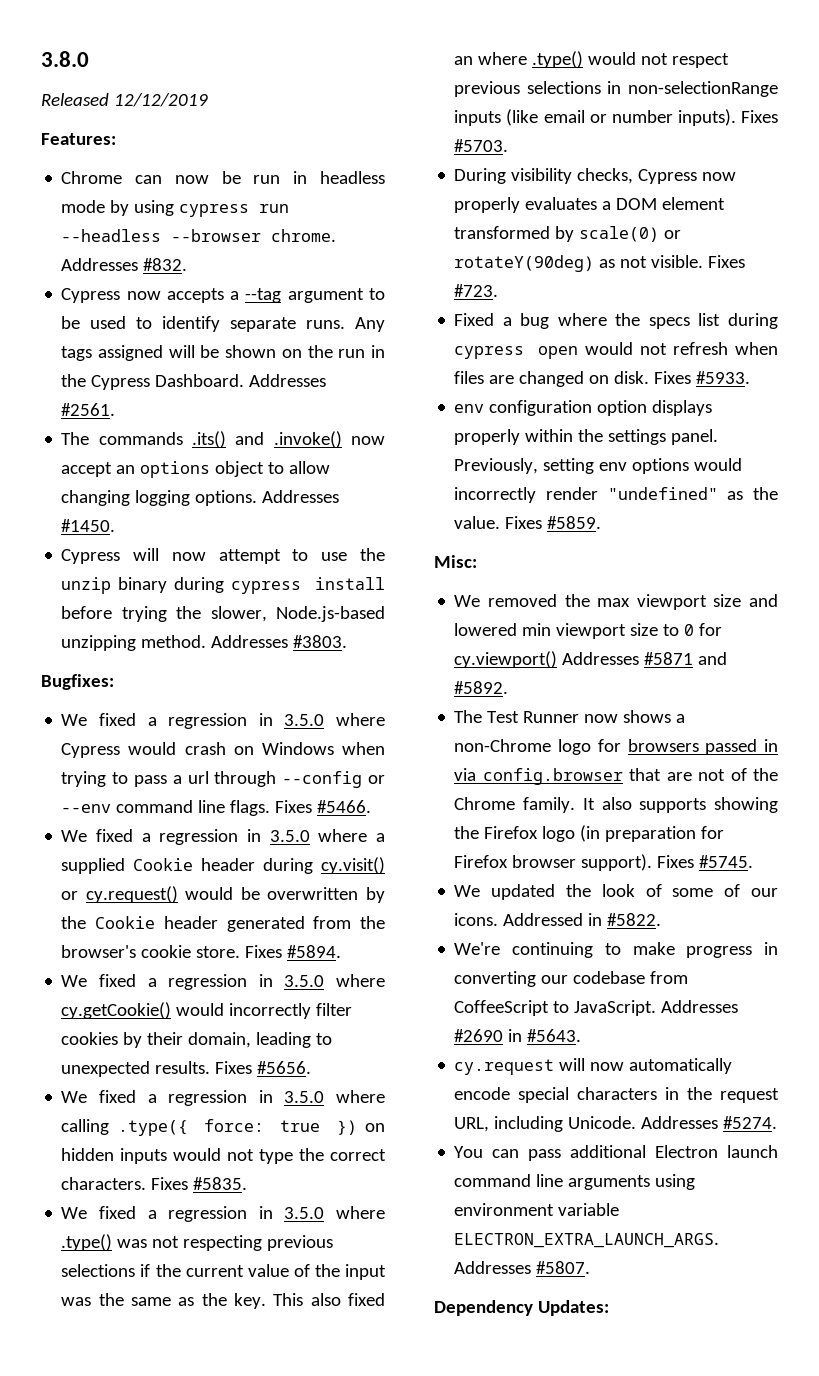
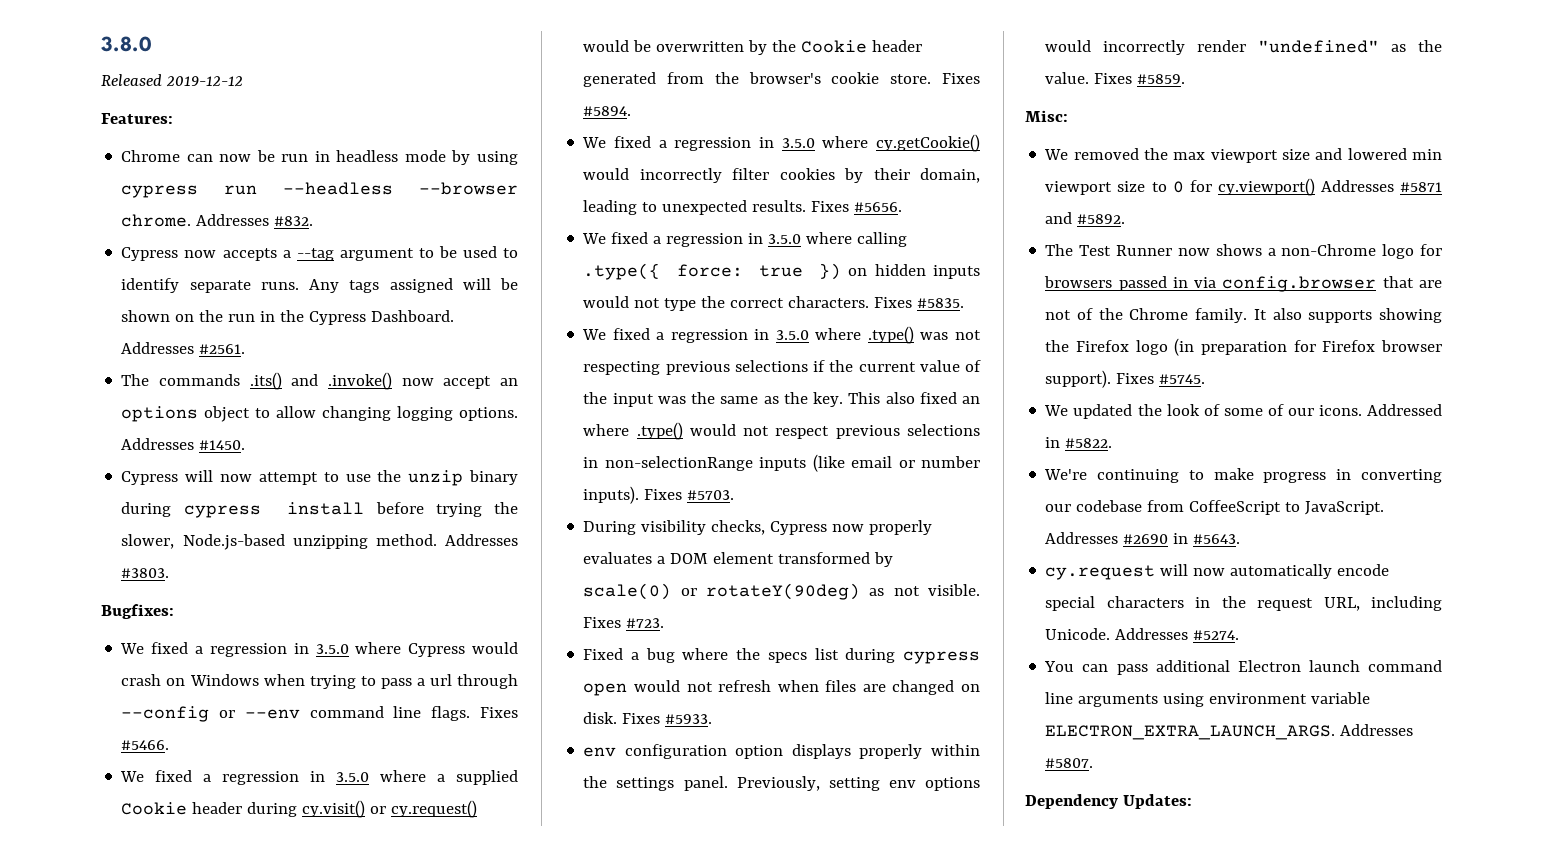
- Released 12/12/2019
+ Released 2019-12-12

